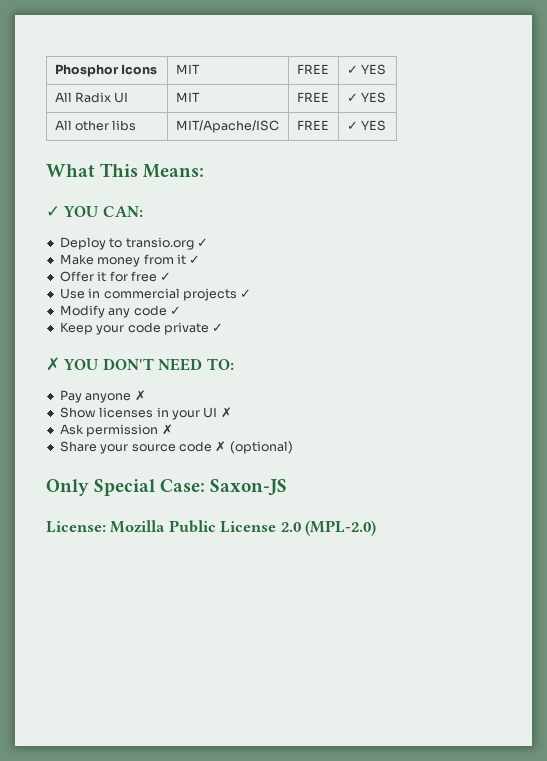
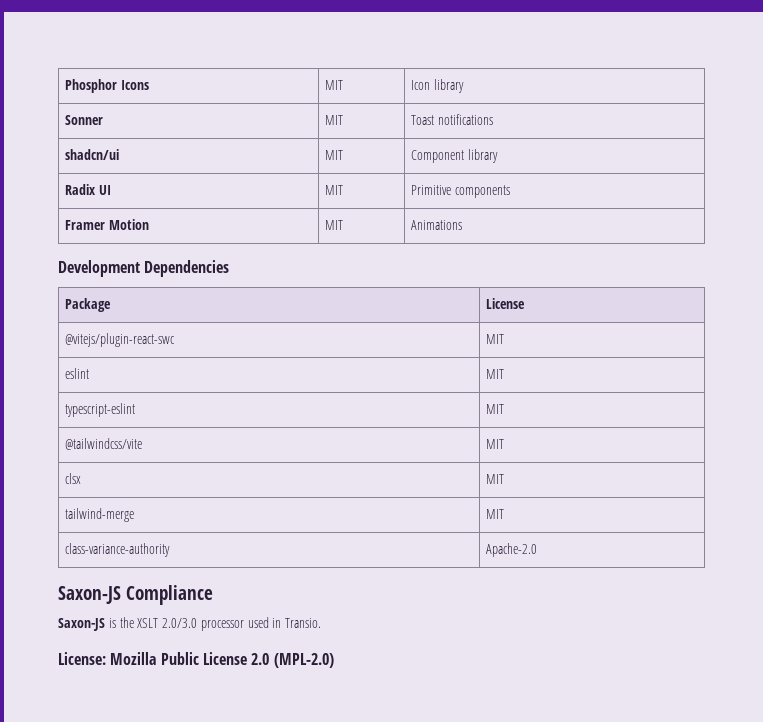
- Phosphor Icons | MIT | FREE | ✓ YES
- All Radix UI | MIT | FREE | ✓ YES
- All other libs | MIT/Apache/ISC | FREE | ✓ YES
- What This Means:
- ✓ YOU CAN:
- Deploy to transio.org ✓
- Make money from it ✓
- Offer it for free ✓
- Use in commercial projects ✓
- Modify any code ✓
- Keep your code private ✓
- ✗ YOU DON'T NEED TO:
- Pay anyone ✗
- Show licenses in your UI ✗
- Ask permission ✗
- Share your source code ✗ (optional)
- Only Special Case: Saxon-JS
+ Phosphor Icons | MIT | Icon library
+ Sonner | MIT | Toast notifications
+ shadcn/ui | MIT | Component library
+ Radix UI | MIT | Primitive components
+ Framer Motion | MIT | Animations
+ Development Dependencies
+ Package | License
+ @vitejs/plugin-react-swc | MIT
+ eslint | MIT
+ typescript-eslint | MIT
+ @tailwindcss/vite | MIT
+ clsx | MIT
+ tailwind-merge | MIT
+ class-variance-authority | Apache-2.0
+ Saxon-JS Compliance
+ Saxon-JS is the XSLT 2.0/3.0 processor used in Transio.

